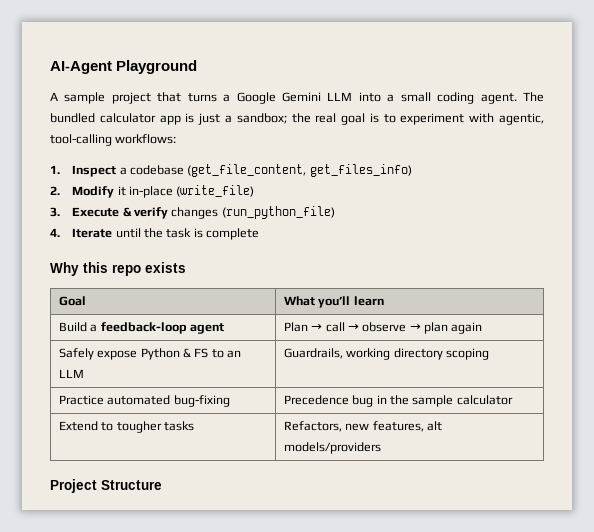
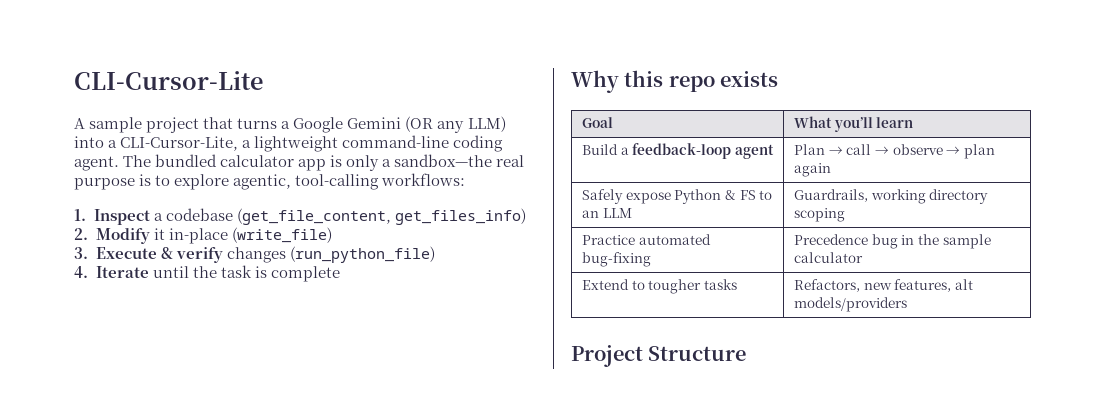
- AI-Agent Playground
+ CLI-Cursor-Lite
- A sample project that turns a Google Gemini LLM into a small coding agent.
+ A sample project that turns a Google Gemini (OR any LLM) into a CLI-Cursor-Lite, a lightweight command-line coding agent.
- The bundled calculator app is just a sandbox; the real goal is to experiment with agentic, tool-calling workflows:
+ The bundled calculator app is only a sandbox—the real purpose is to explore agentic, tool-calling workflows:

